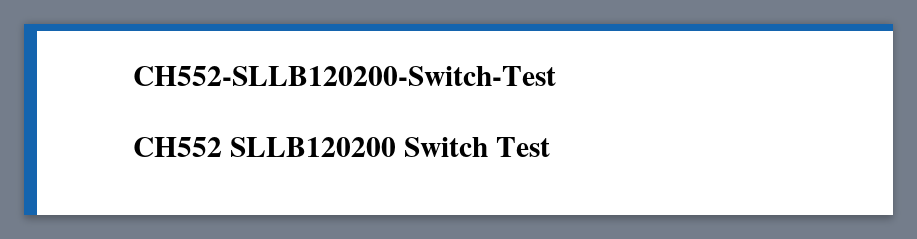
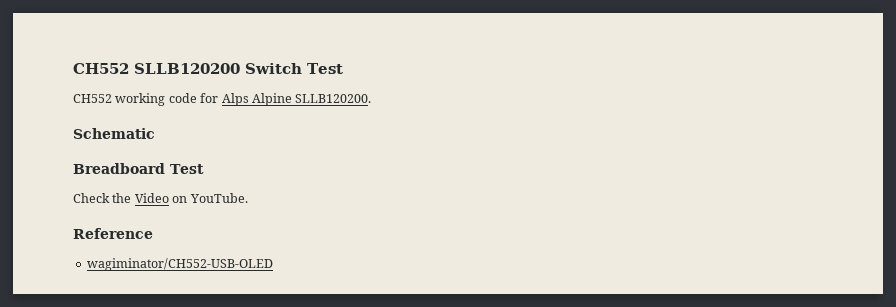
- CH552-SLLB120200-Switch-Test
+ CH552 working code for Alps Alpine SLLB120200.
+ Schematic
+ Breadboard Test
+ Check the Video on YouTube.
+ Reference
+ wagiminator/CH552-USB-OLED

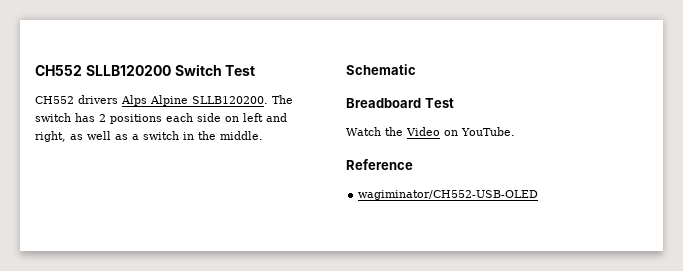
- CH552 working code for Alps Alpine SLLB120200.
+ CH552 drivers Alps Alpine SLLB120200. The switch has 2 positions each side on left and right, as well as a switch in the middle.
- Check the Video on YouTube.
+ Watch the Video on YouTube.

